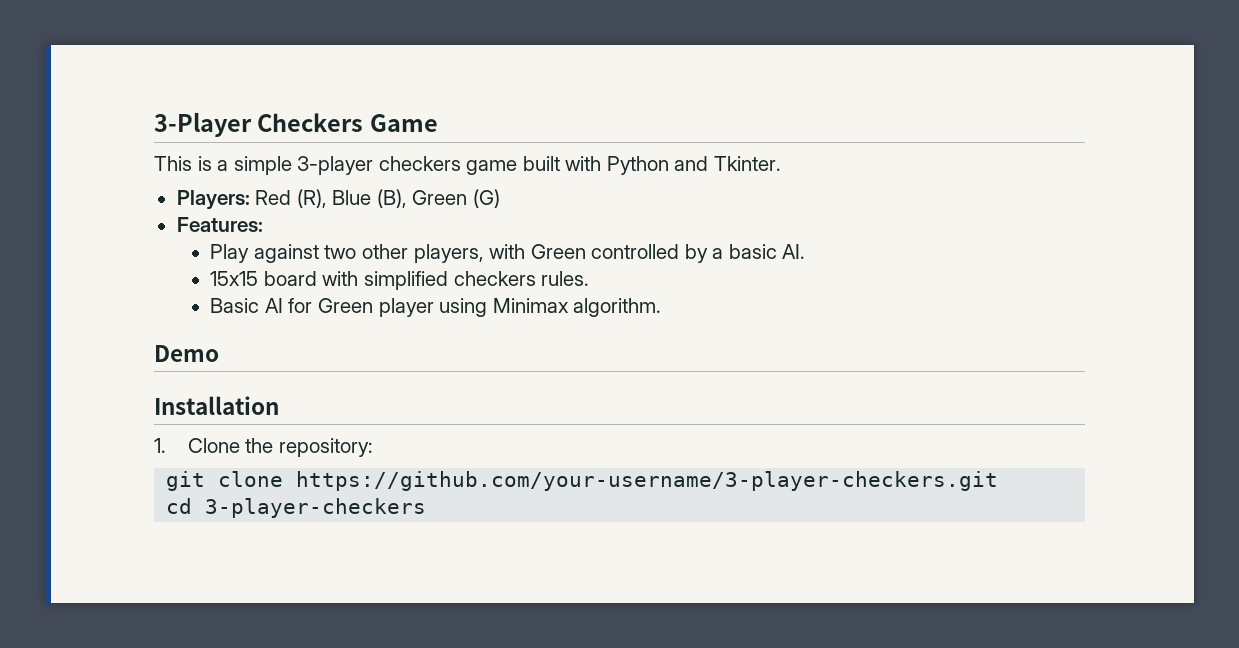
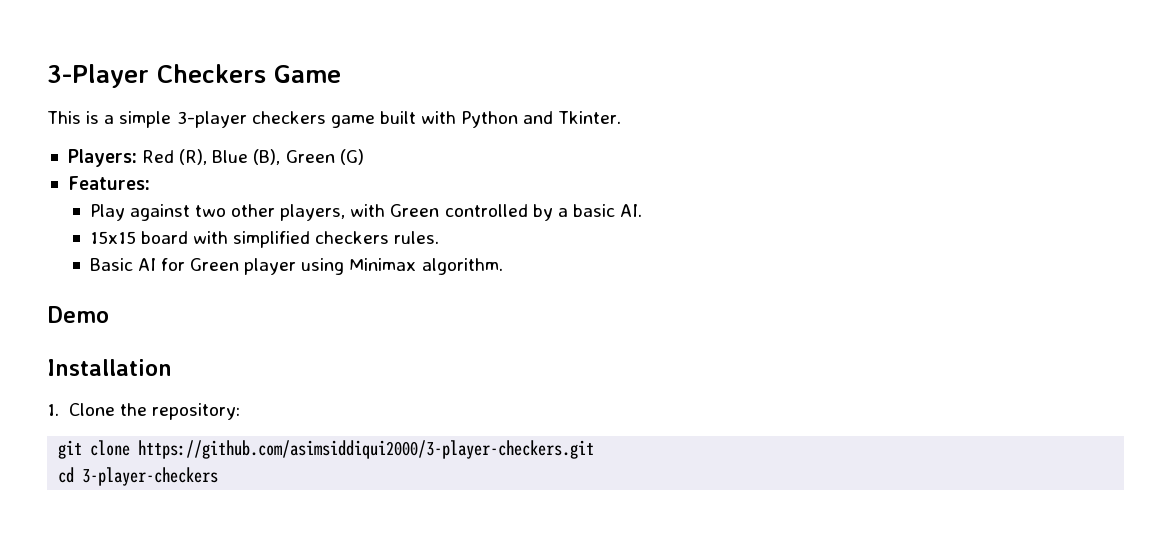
- git clone https://github.com/your-username/3-player-checkers.git
+ git clone https://github.com/asimsiddiqui2000/3-player-checkers.git

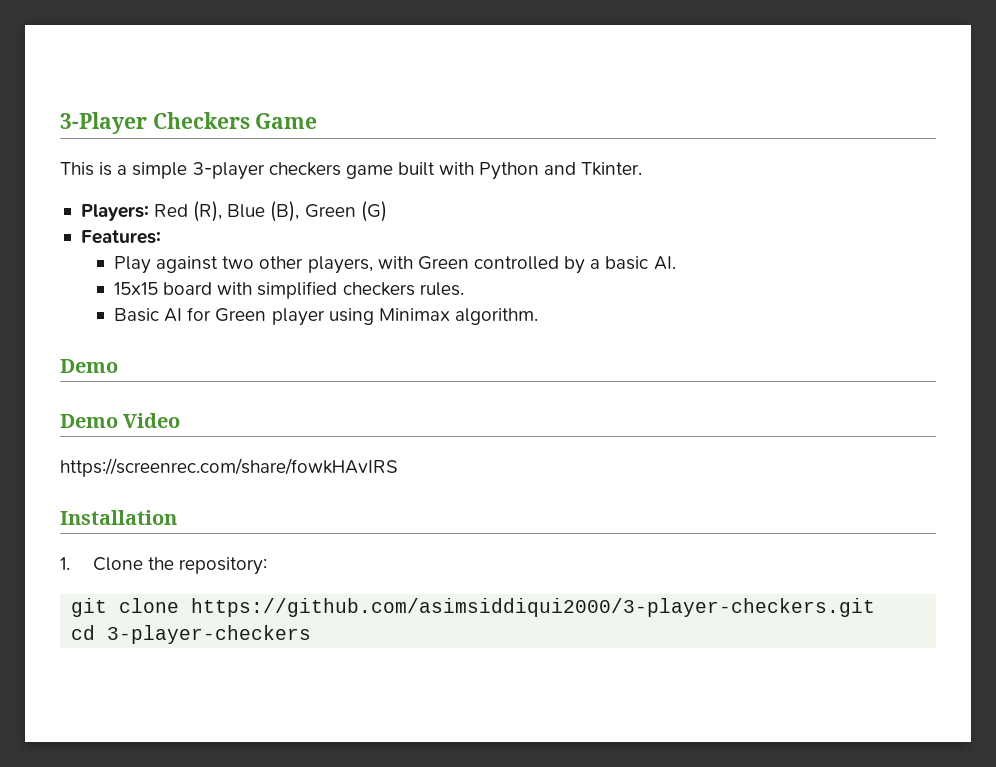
+ Demo Video
+ https://screenrec.com/share/fowkHAvIRS

